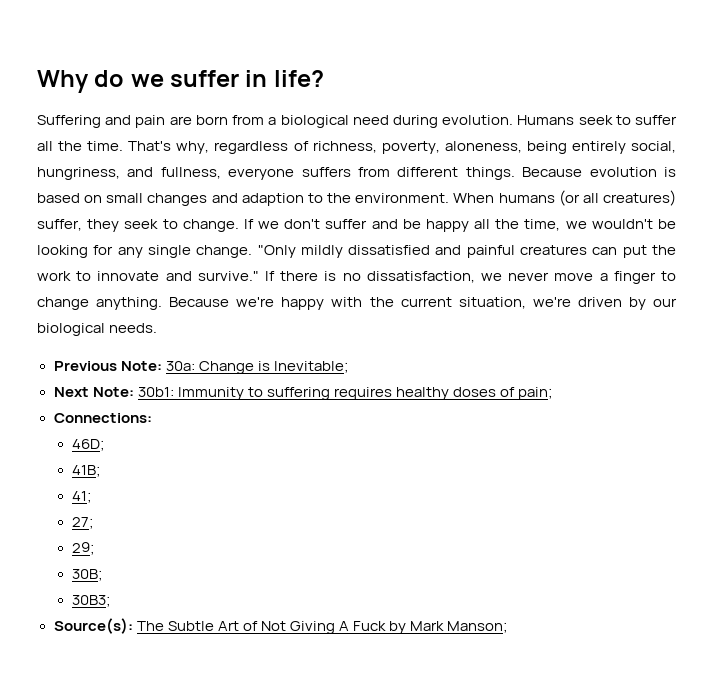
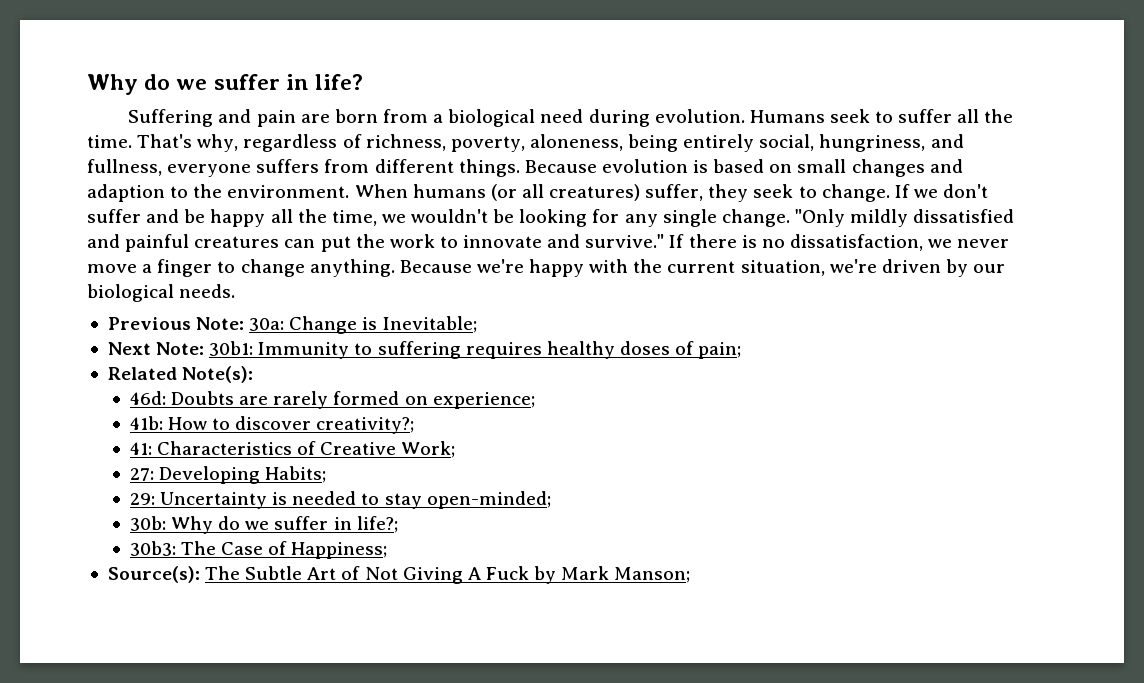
- Connections:
- 46D;
- 41B;
- 41;
- 27;
- 29;
- 30B;
- 30B3;
+ Related Note(s):
+ 46d: Doubts are rarely formed on experience;
+ 41b: How to discover creativity?;
+ 41: Characteristics of Creative Work;
+ 27: Developing Habits;
+ 29: Uncertainty is needed to stay open-minded;
+ 30b: Why do we suffer in life?;
+ 30b3: The Case of Happiness;

